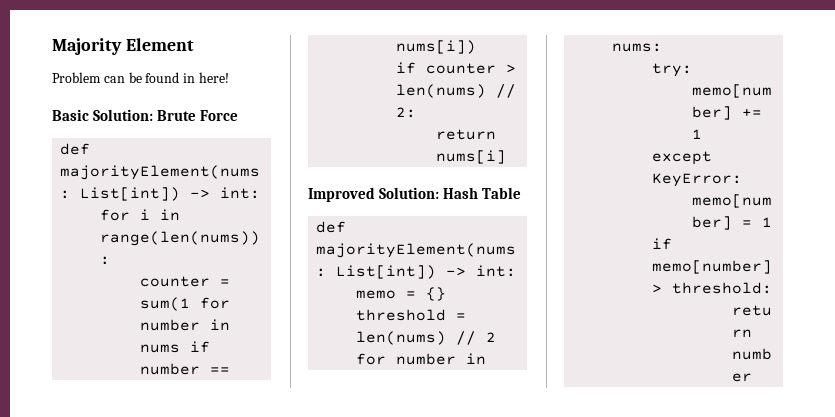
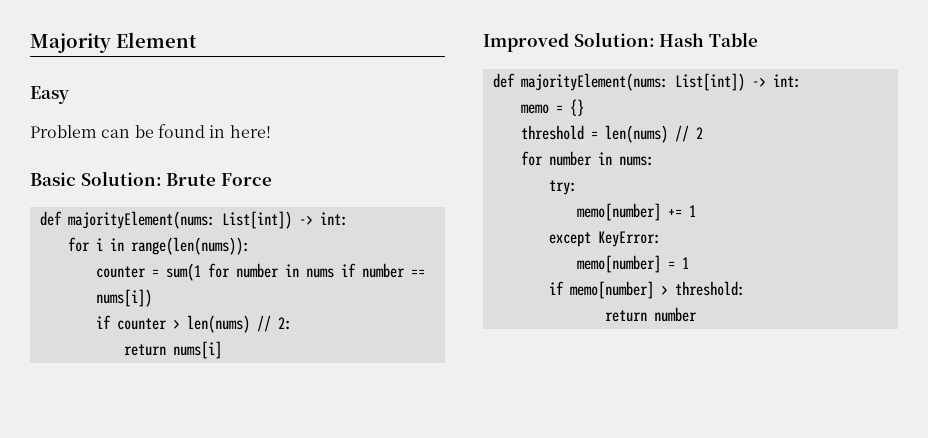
+ Easy

